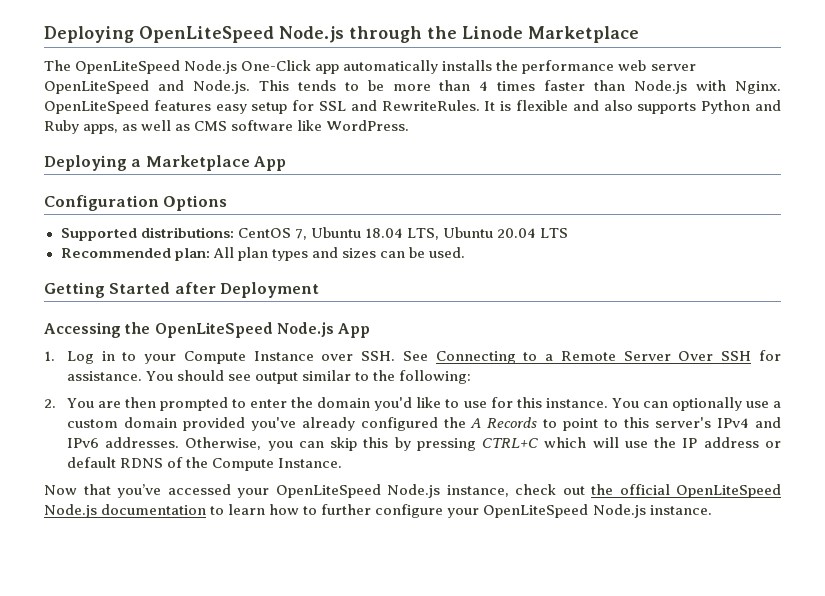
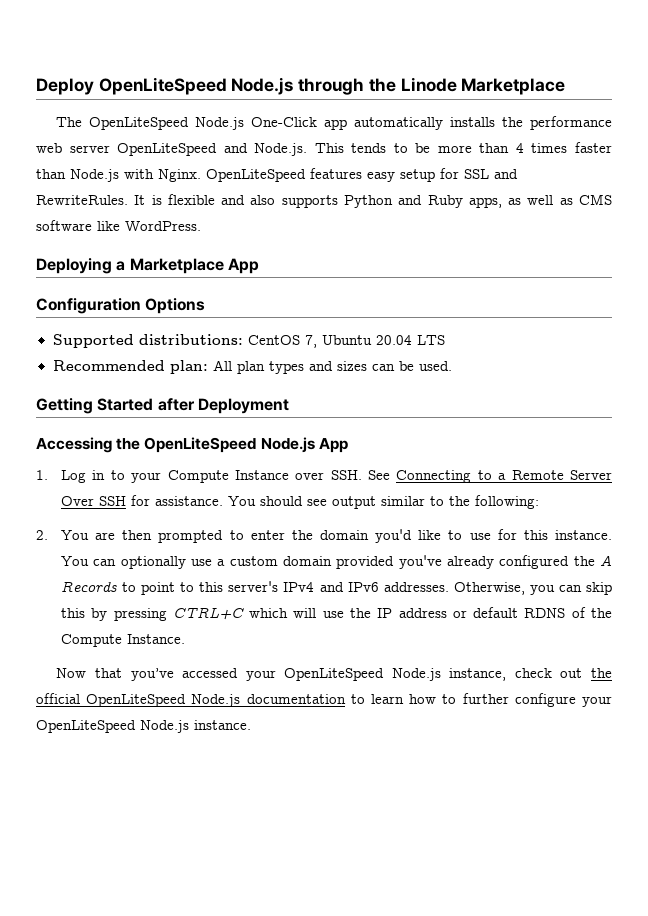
- Deploying OpenLiteSpeed Node.js through the Linode Marketplace
+ Deploy OpenLiteSpeed Node.js through the Linode Marketplace
- Supported distributions: CentOS 7, Ubuntu 18.04 LTS, Ubuntu 20.04 LTS
+ Supported distributions: CentOS 7, Ubuntu 20.04 LTS

